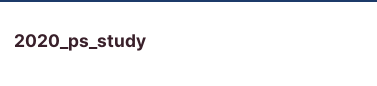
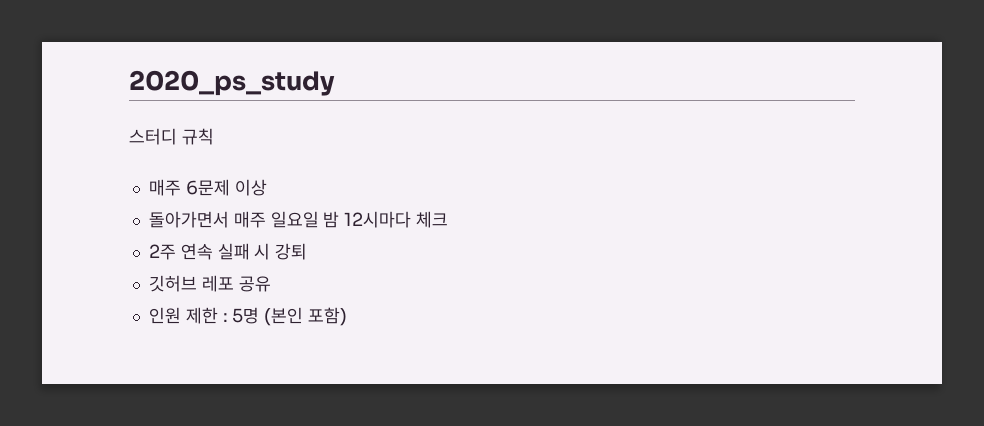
+ 스터디 규칙
+ 매주 6문제 이상
+ 돌아가면서 매주 일요일 밤 12시마다 체크
+ 2주 연속 실패 시 강퇴
+ 깃허브 레포 공유
+ 인원 제한 : 5명 (본인 포함)

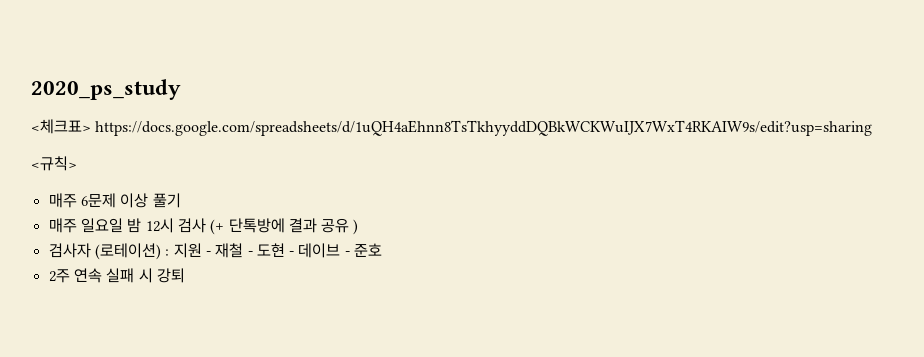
- 스터디 규칙
+ <체크표> https://docs.google.com/spreadsheets/d/1uQH4aEhnn8TsTkhyyddDQBkWCKWuIJX7WxT4RKAIW9s/edit?usp=sharing
+ <규칙>
- 매주 6문제 이상
- 돌아가면서 매주 일요일 밤 12시마다 체크
+ 매주 6문제 이상 풀기
+ 매주 일요일 밤 12시 검사 (+ 단톡방에 결과 공유 )
+ 검사자 (로테이션) : 지원 - 재철 - 도현 - 데이브 - 준호
- 깃허브 레포 공유
- 인원 제한 : 5명 (본인 포함)

